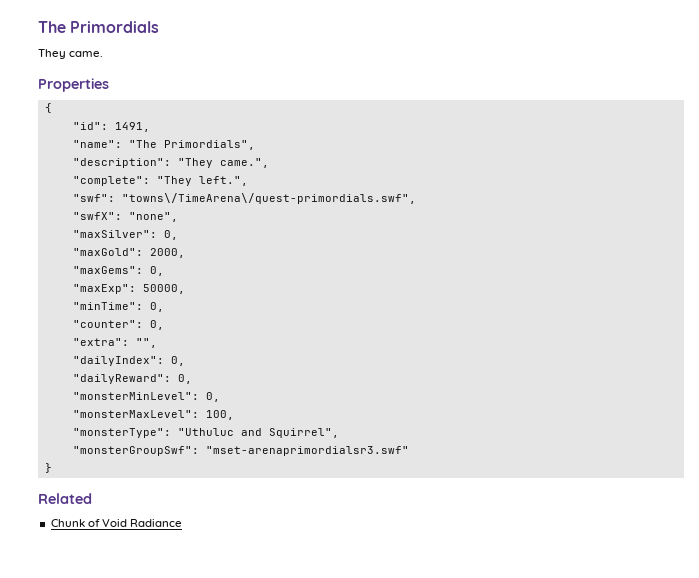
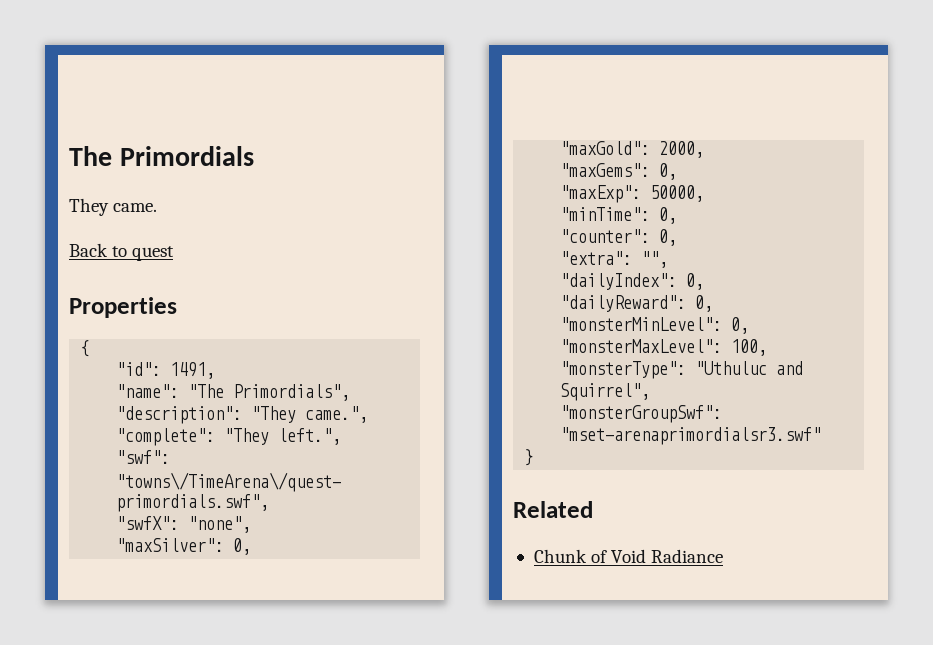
+ Back to quest

